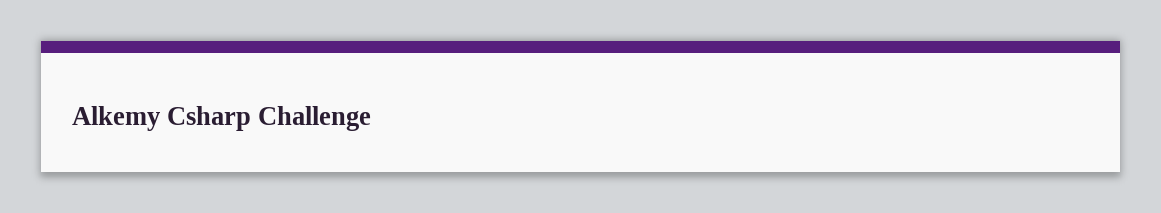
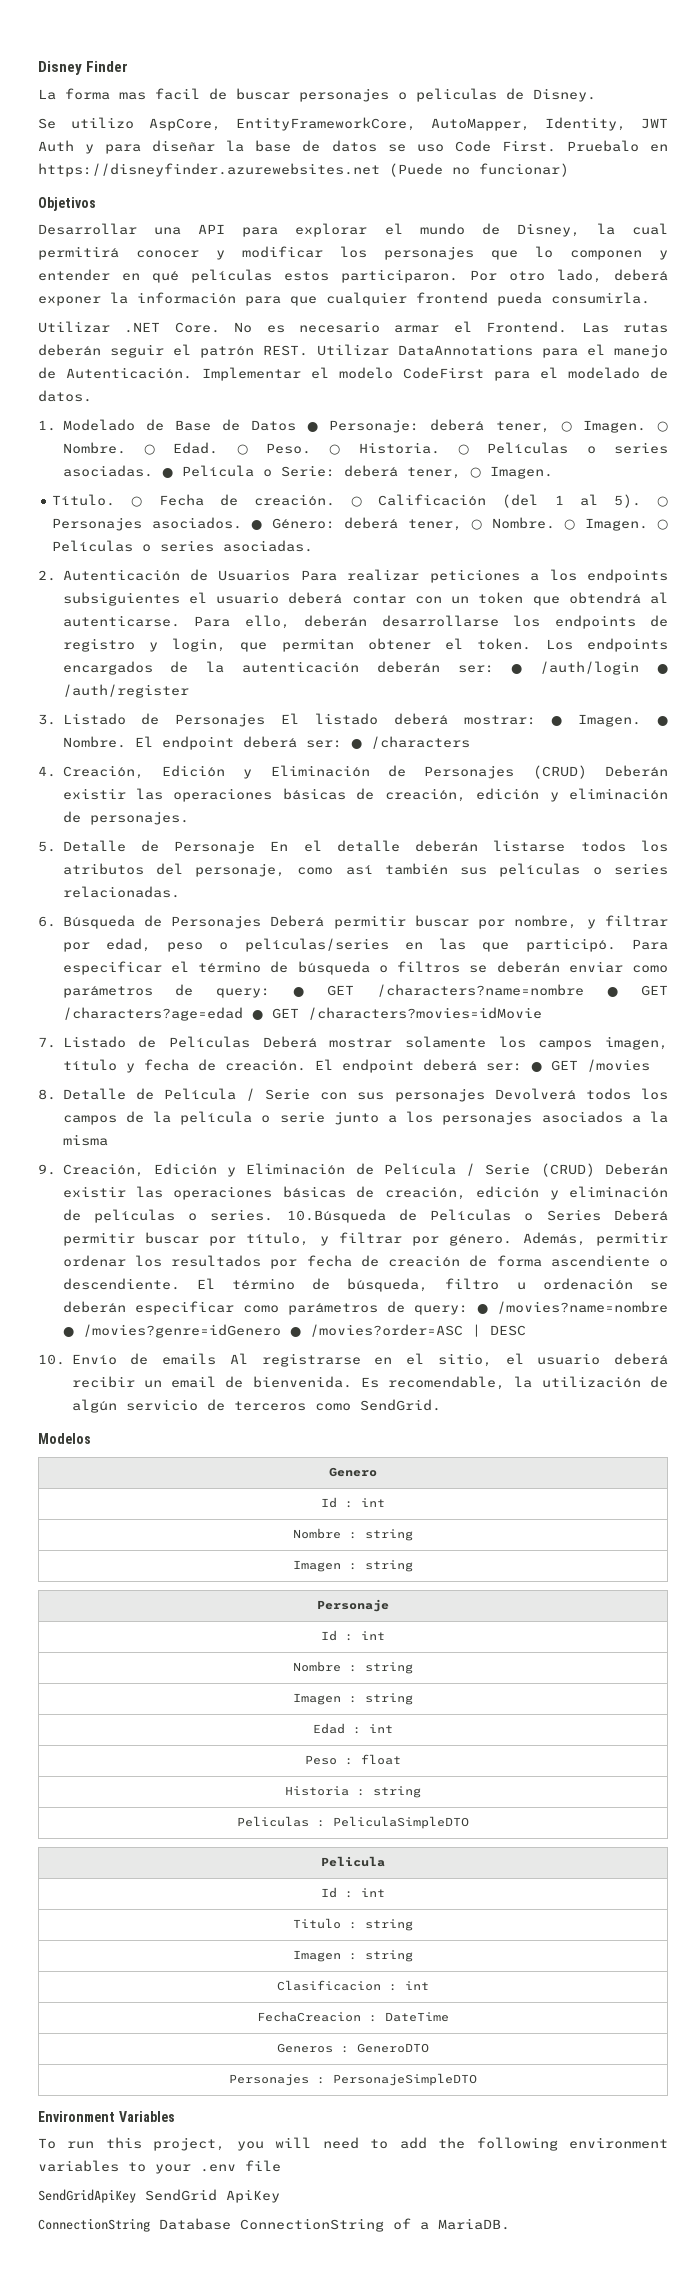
- Alkemy Csharp Challenge
+ Disney Finder
+ La forma mas facil de buscar personajes o peliculas de Disney.
+ Se utilizo AspCore, EntityFrameworkCore, AutoMapper, Identity, JWT Auth y para diseñar la base de datos se uso Code First. Pruebalo en https://disneyfinder.azurewebsites.net (Puede no funcionar)
+ Objetivos
+ Desarrollar una API para explorar el mundo de Disney, la cual permitirá conocer y modificar los personajes que lo componen y entender en qué películas estos participaron. Por otro lado, deberá exponer la información para que cualquier frontend pueda consumirla.
+ Utilizar .NET Core. No es necesario armar el Frontend. Las rutas deberán seguir el patrón REST. Utilizar DataAnnotations para el manejo de Autenticación. Implementar el modelo CodeFirst para el modelado de datos.
+ 1. Modelado de Base de Datos ● Personaje: deberá tener, ○ Imagen. ○ Nombre. ○ Edad. ○ Peso. ○ Historia. ○ Películas o series asociadas. ● Película o Serie: deberá tener, ○ Imagen.
+ Título. ○ Fecha de creación. ○ Calificación (del 1 al 5). ○ Personajes asociados. ● Género: deberá tener, ○ Nombre. ○ Imagen. ○ Películas o series asociadas.
+ 2. Autenticación de Usuarios Para realizar peticiones a los endpoints subsiguientes el usuario deberá contar con un token que obtendrá al autenticarse. Para ello, deberán desarrollarse los endpoints de registro y login, que permitan obtener el token. Los endpoints encargados de la autenticación deberán ser: ● /auth/login ● /auth/register
+ 3. Listado de Personajes El listado deberá mostrar: ● Imagen. ● Nombre. El endpoint deberá ser: ● /characters
+ 4. Creación, Edición y Eliminación de Personajes (CRUD) Deberán existir las operaciones básicas de creación, edición y eliminación de personajes.
+ 5. Detalle de Personaje En el detalle deberán listarse todos los atributos del personaje, como así también sus películas o series relacionadas.
+ 6. Búsqueda de Personajes Deberá permitir buscar por nombre, y filtrar por edad, peso o películas/series en las que participó. Para especificar el término de búsqueda o filtros se deberán enviar como parámetros de query: ● GET /characters?name=nombre ● GET /characters?age=edad ● GET /characters?movies=idMovie
+ 7. Listado de Películas Deberá mostrar solamente los campos imagen, título y fecha de creación. El endpoint deberá ser: ● GET /movies
+ 8. Detalle de Película / Serie con sus personajes Devolverá todos los campos de la película o serie junto a los personajes asociados a la misma
+ 9. Creación, Edición y Eliminación de Película / Serie (CRUD) Deberán existir las operaciones básicas de creación, edición y eliminación de películas o series. 10.Búsqueda de Películas o Series Deberá permitir buscar por título, y filtrar por género. Además, permitir ordenar los resultados por fecha de creación de forma ascendiente o descendiente. El término de búsqueda, filtro u ordenación se deberán especificar como parámetros de query: ● /movies?name=nombre ● /movies?genre=idGenero ● /movies?order=ASC | DESC
+ 10. Envío de emails Al registrarse en el sitio, el usuario deberá recibir un email de bienvenida. Es recomendable, la utilización de algún servicio de terceros como SendGrid.
+ Modelos
+ Genero
+ Id : int
+ Nombre : string
+ Imagen : string
+ Personaje
+ Id : int
+ Nombre : string
+ Imagen : string
+ Edad : int
+ Peso : float
+ Historia : string
+ Peliculas : PeliculaSimpleDTO
+ Pelicula
+ Id : int
+ Titulo : string
+ Imagen : string
+ Clasificacion : int
+ FechaCreacion : DateTime
+ Generos : GeneroDTO
+ Personajes : PersonajeSimpleDTO
+ Environment Variables
+ To run this project, you will need to add the following environment variables to your .env file
+ SendGridApiKey SendGrid ApiKey
+ ConnectionString Database ConnectionString of a MariaDB.

